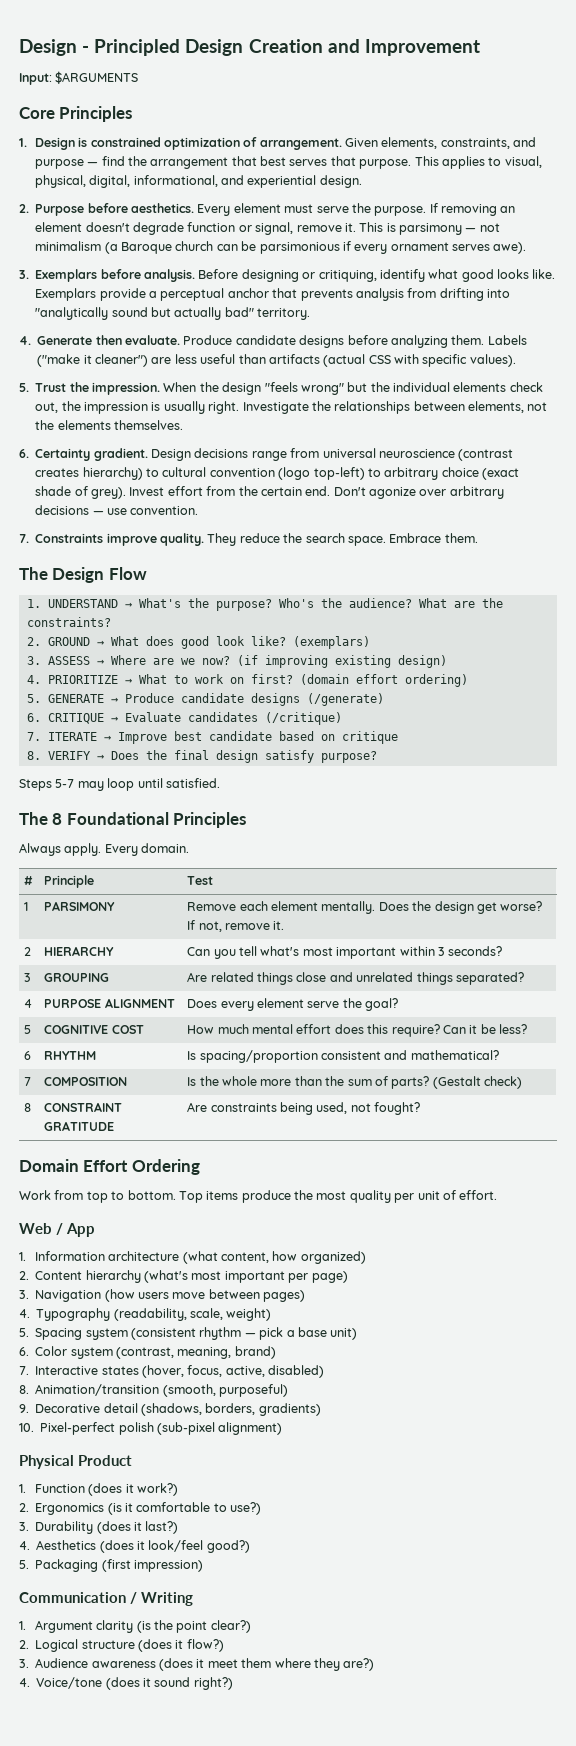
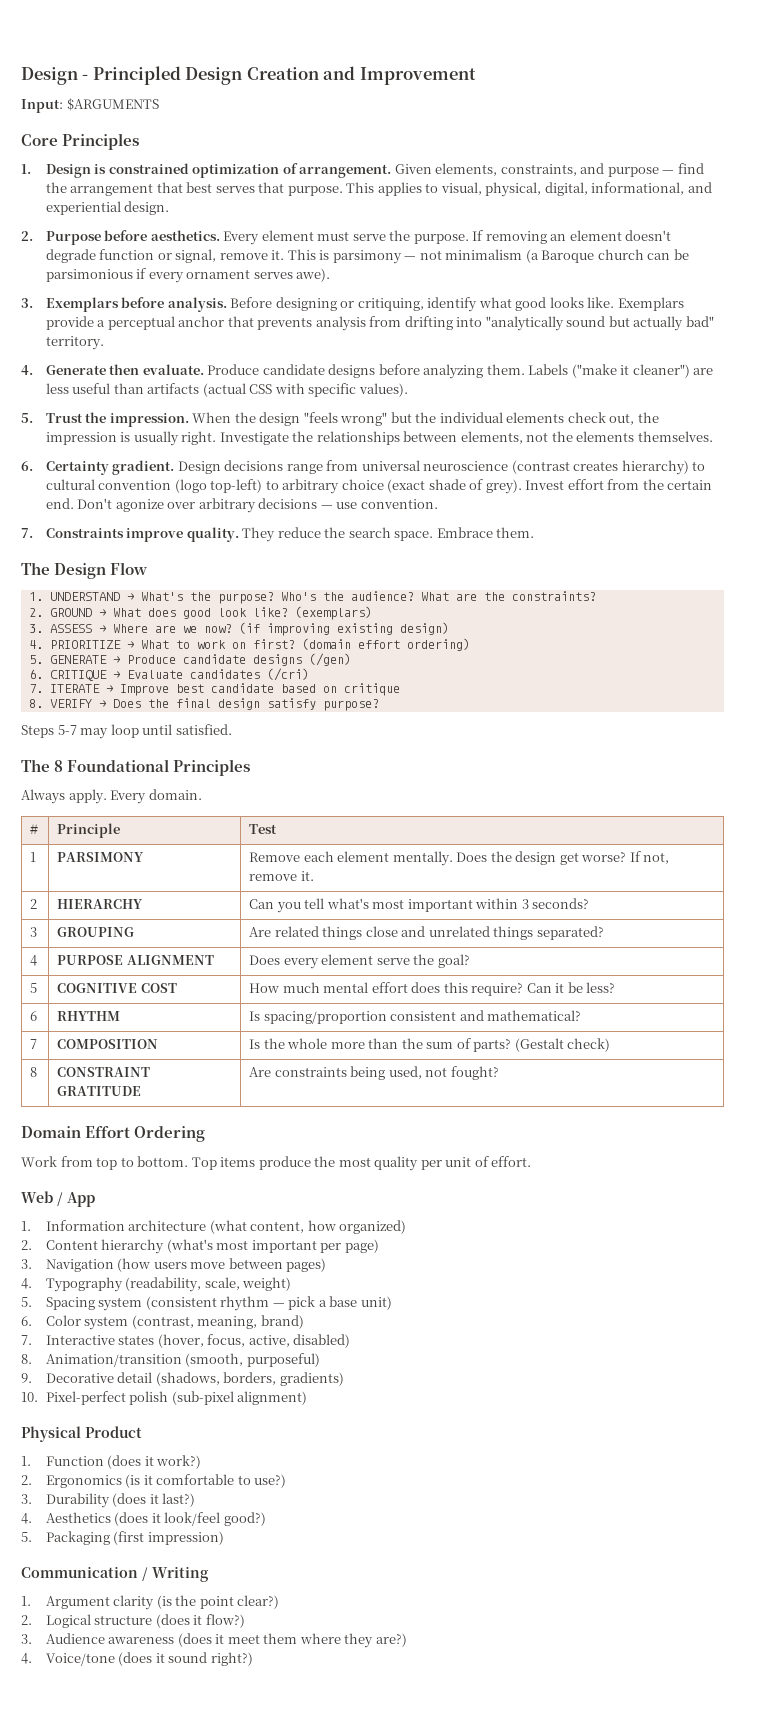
- 5. GENERATE → Produce candidate designs (/generate)
+ 5. GENERATE → Produce candidate designs (/gen)
- 6. CRITIQUE → Evaluate candidates (/critique)
+ 6. CRITIQUE → Evaluate candidates (/cri)

